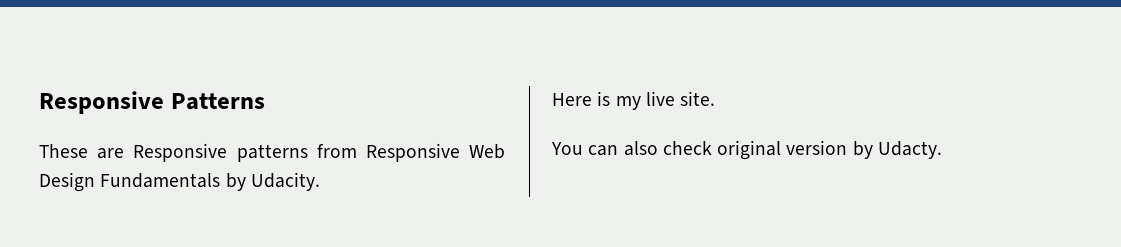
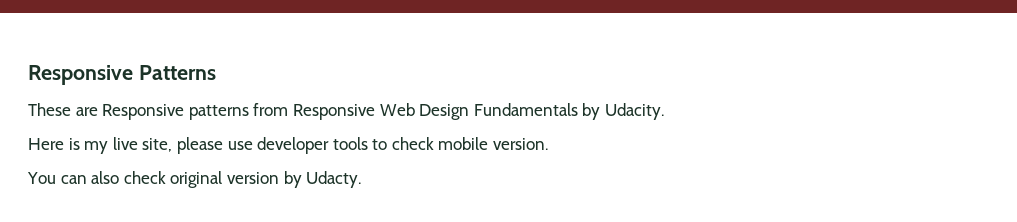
- Here is my live site.
+ Here is my live site, please use developer tools to check mobile version.

